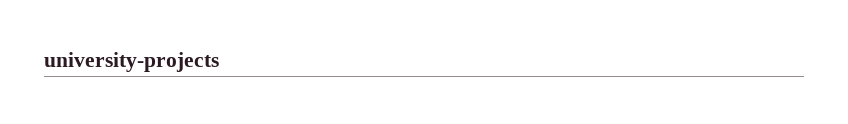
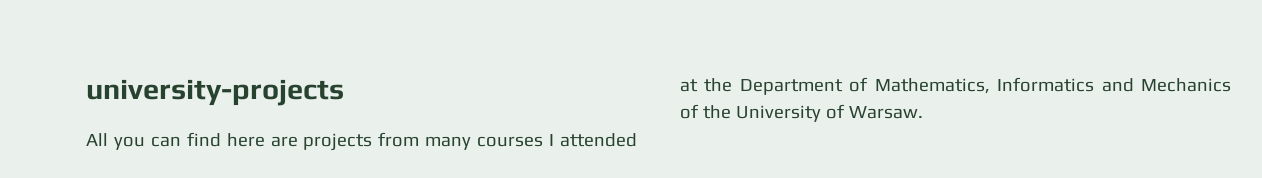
+ All you can find here are projects from many courses I attended at the Department of Mathematics, Informatics and Mechanics of the University of Warsaw.

